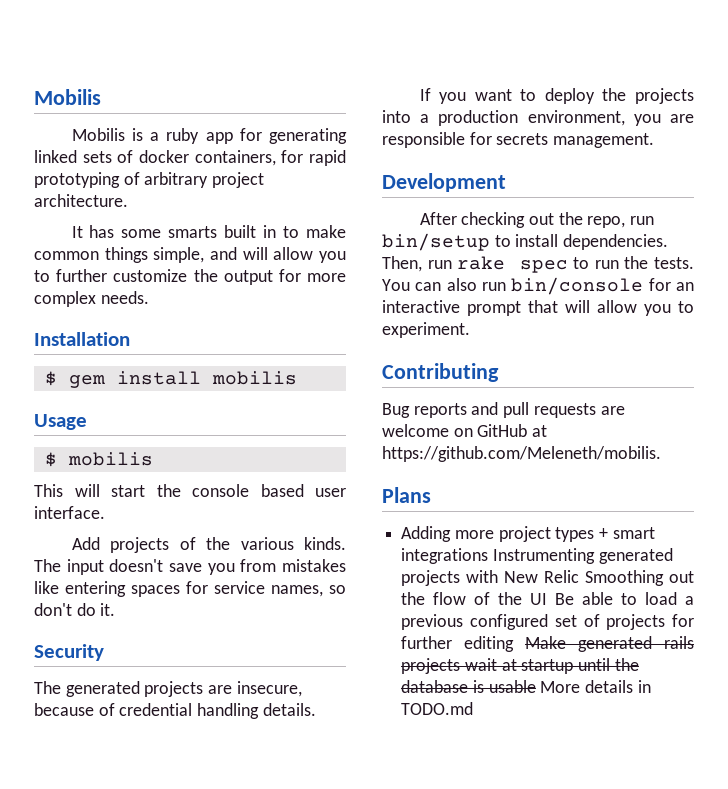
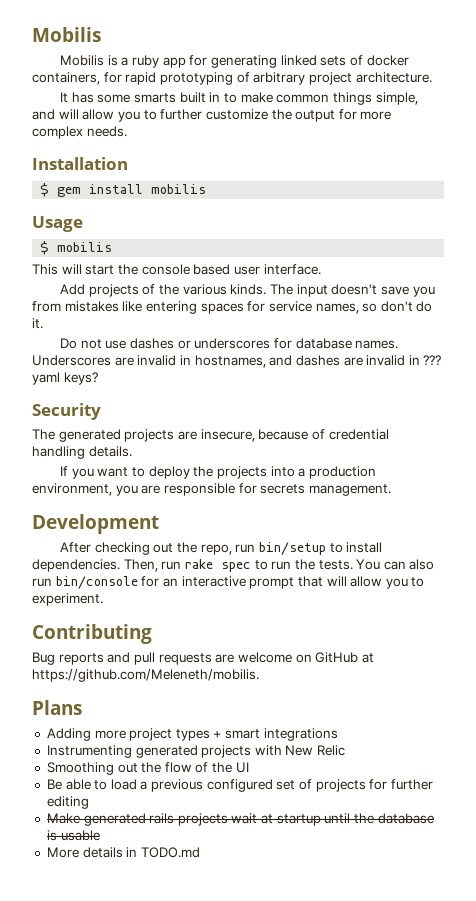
+ Do not use dashes or underscores for database names. Underscores are invalid in hostnames, and dashes are invalid in ??? yaml keys?
- Adding more project types + smart integrations Instrumenting generated projects with New Relic Smoothing out the flow of the UI Be able to load a previous configured set of projects for further editing Make generated rails projects wait at startup until the database is usable More details in TODO.md
+ Adding more project types + smart integrations
+ Instrumenting generated projects with New Relic
+ Smoothing out the flow of the UI
+ Be able to load a previous configured set of projects for further editing
+ Make generated rails projects wait at startup until the database is usable
+ More details in TODO.md

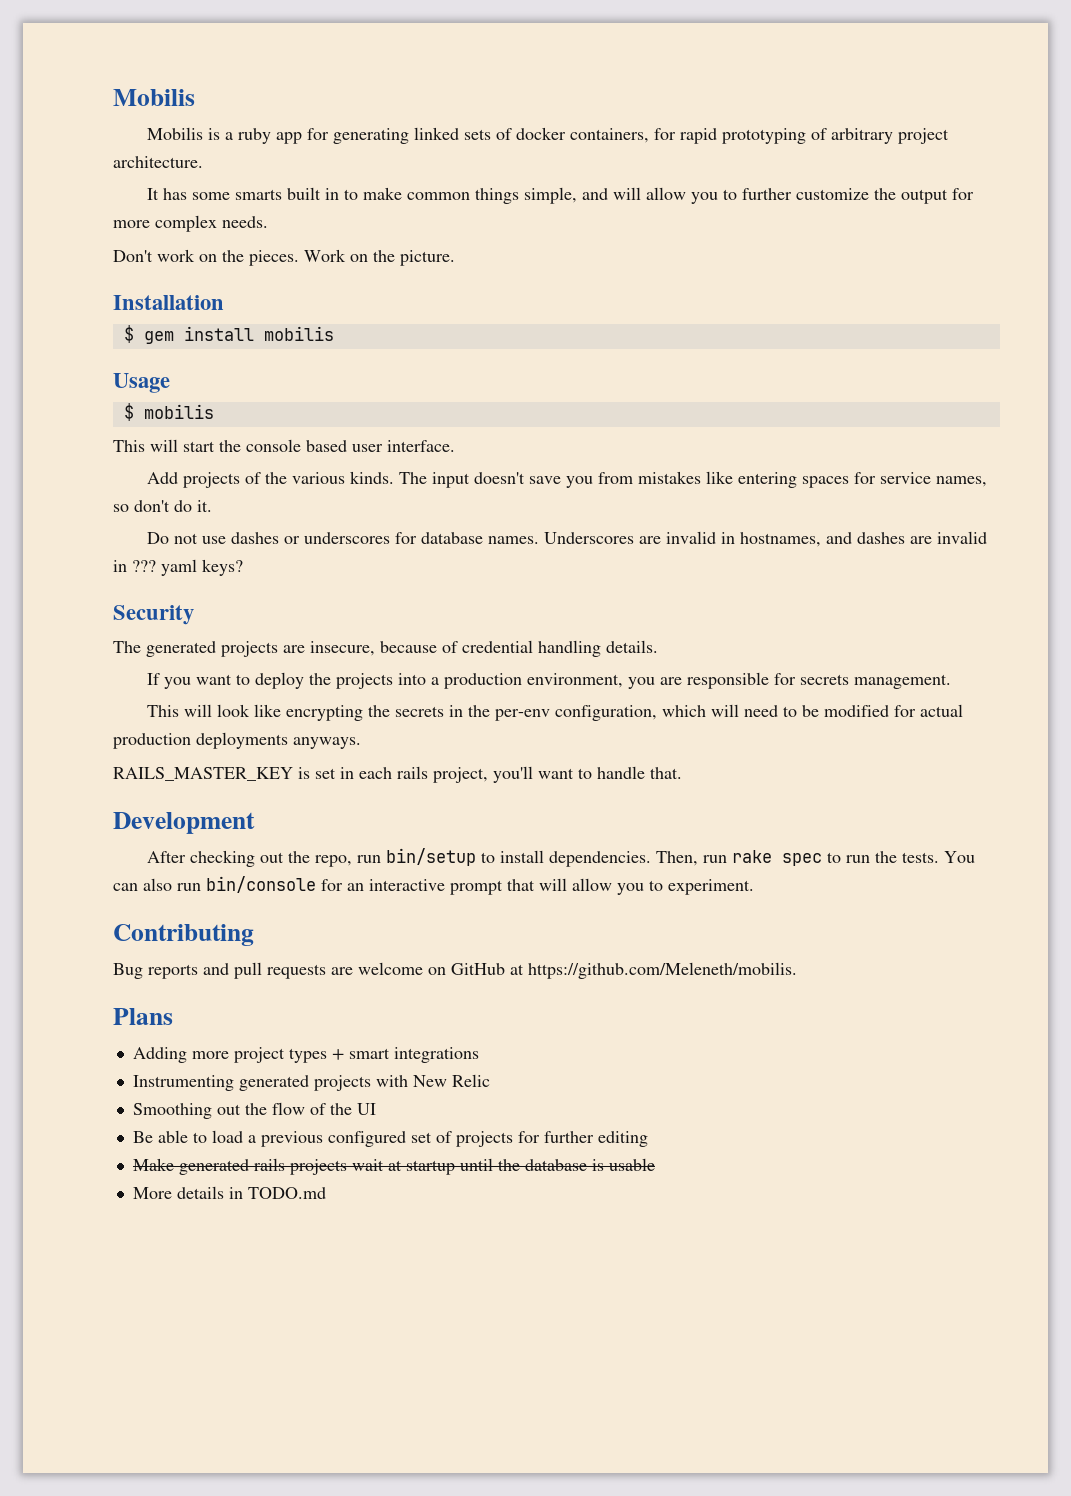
+ Don't work on the pieces. Work on the picture.
+ This will look like encrypting the secrets in the per-env configuration, which will need to be modified for actual production deployments anyways.
+ RAILS_MASTER_KEY is set in each rails project, you'll want to handle that.

